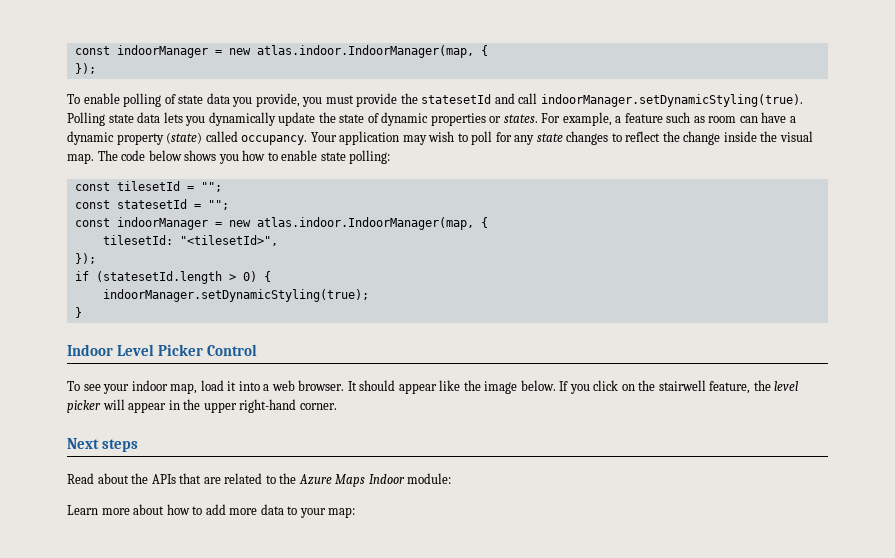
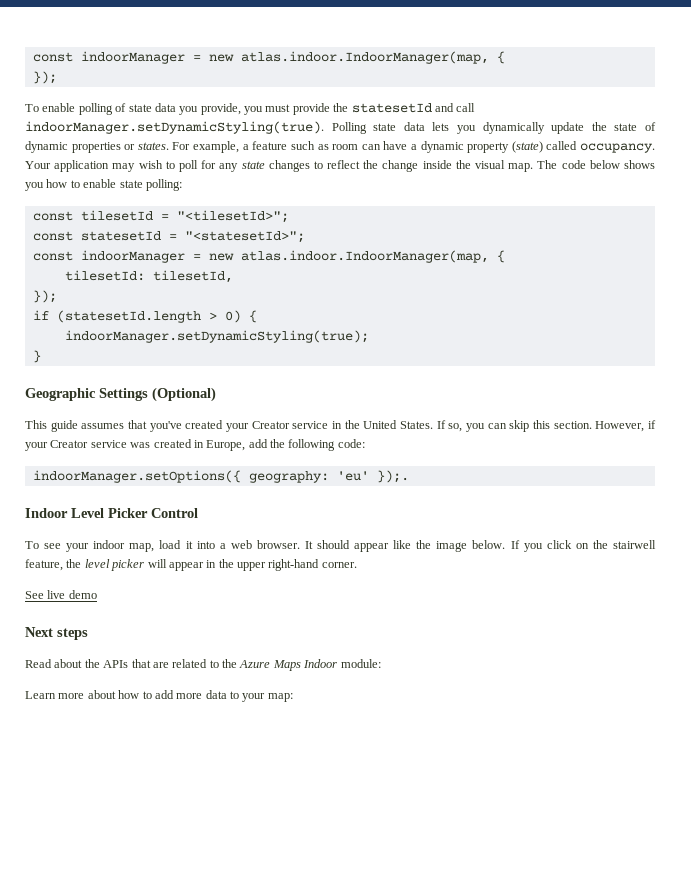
- const tilesetId = "";
+ const tilesetId = "<tilesetId>";
- const statesetId = "";
+ const statesetId = "<statesetId>";
- tilesetId: "<tilesetId>",
+ tilesetId: tilesetId,
+ Geographic Settings (Optional)
+ This guide assumes that you've created your Creator service in the United States. If so, you can skip this section. However, if your Creator service was created in Europe, add the following code:
+ indoorManager.setOptions({ geography: 'eu' });.
+ See live demo

